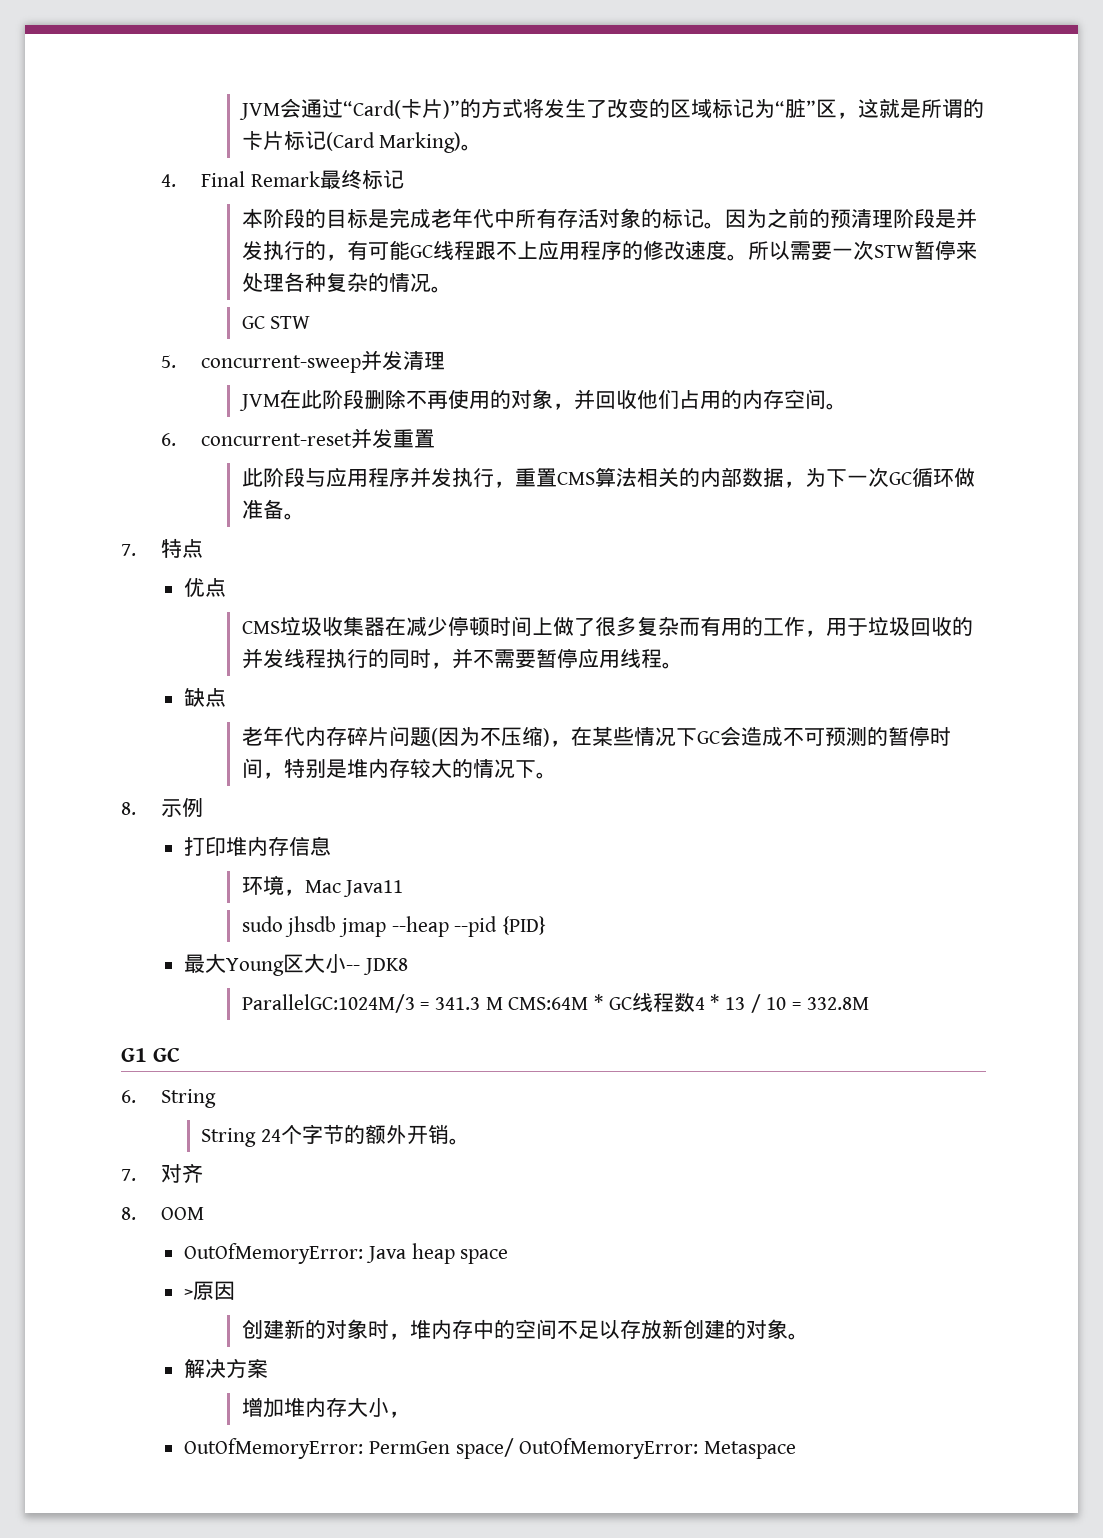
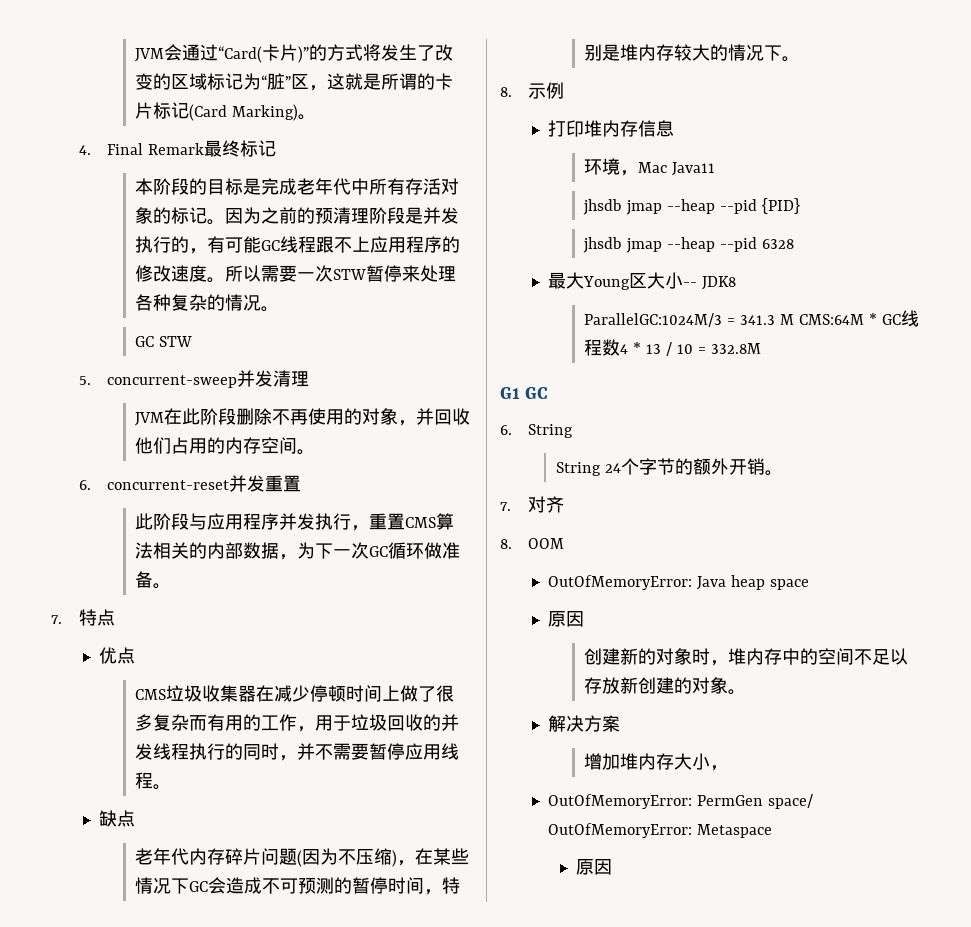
- sudo jhsdb jmap --heap --pid {PID}
+ jhsdb jmap --heap --pid {PID}
+ jhsdb jmap --heap --pid 6328
  OutOfMemoryError: Java heap space
- >原因
+ 原因
  OutOfMemoryError: PermGen space/ OutOfMemoryError: Metaspace
+ 原因

